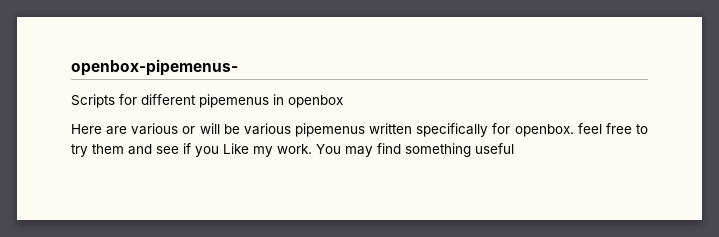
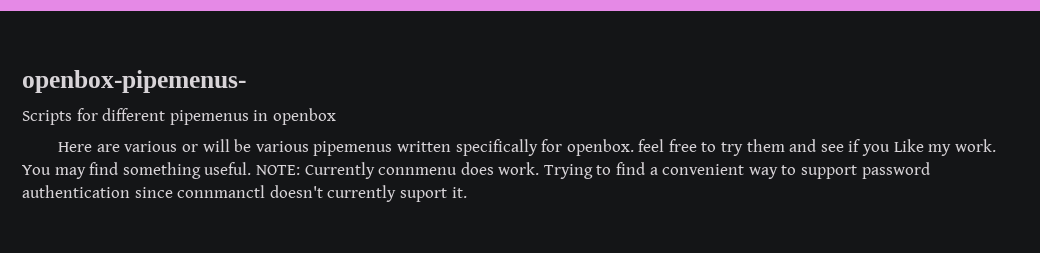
- You may find something useful
+ You may find something useful. NOTE: Currently connmenu does work. Trying to find a convenient way to support password authentication since connmanctl doesn't currently suport it.

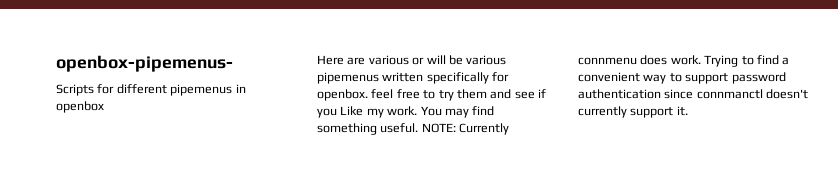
- Trying to find a convenient way to support password authentication since connmanctl doesn't currently suport it.
+ Trying to find a convenient way to support password authentication since connmanctl doesn't currently support it.

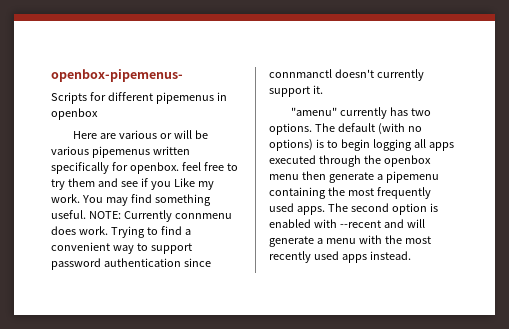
+ "amenu" currently has two options. The default (with no options) is to begin logging all apps executed through the openbox menu then generate a pipemenu containing the most frequently used apps. The second option is enabled with --recent and will generate a menu with the most recently used apps instead.

